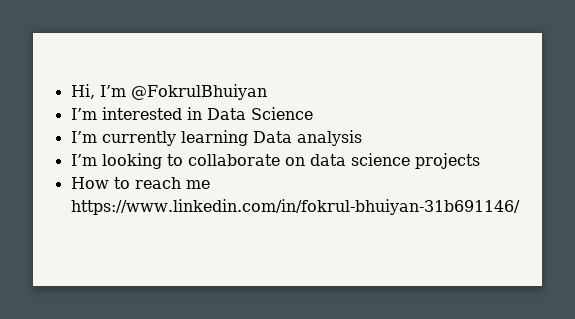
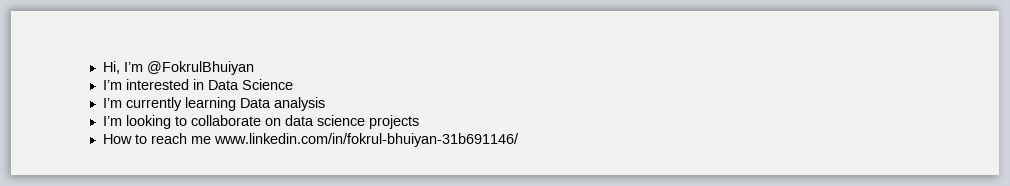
- How to reach me https://www.linkedin.com/in/fokrul-bhuiyan-31b691146/
+ How to reach me www.linkedin.com/in/fokrul-bhuiyan-31b691146/

